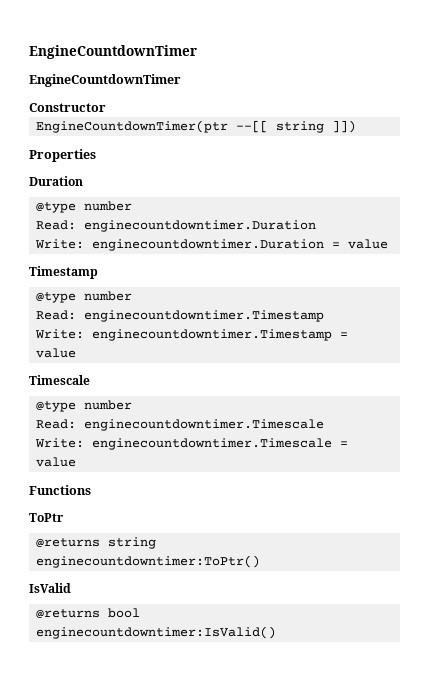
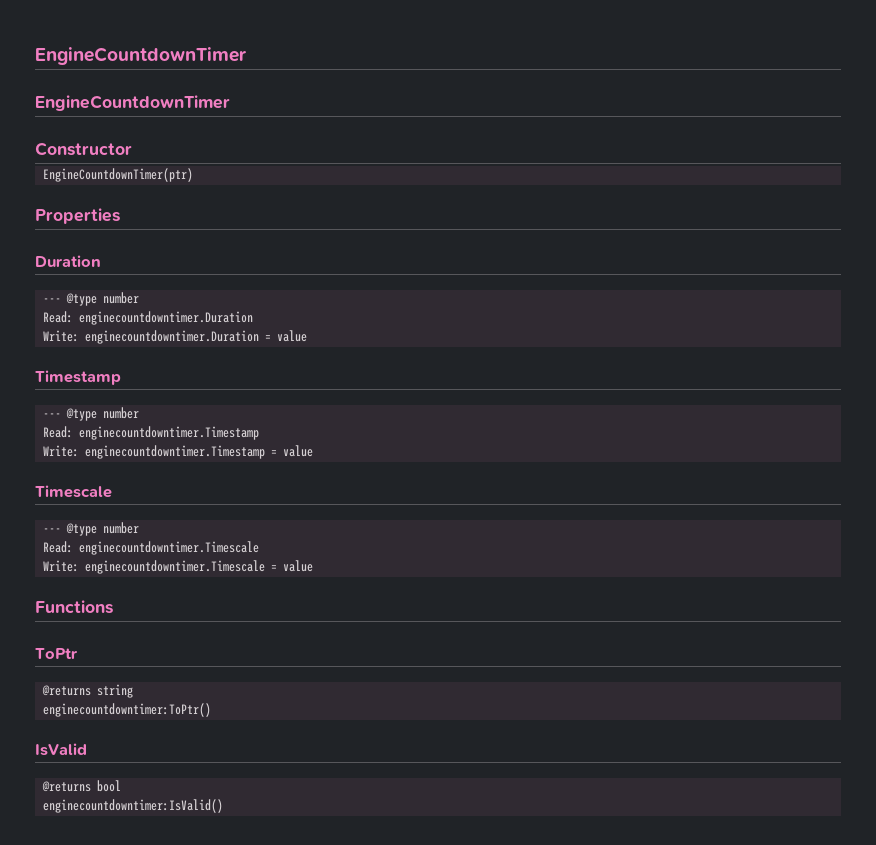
- EngineCountdownTimer(ptr --[[ string ]])
+ EngineCountdownTimer(ptr)
  Duration
- @type number
+ --- @type number
  Timestamp
- @type number
+ --- @type number
  Timescale
- @type number
+ --- @type number

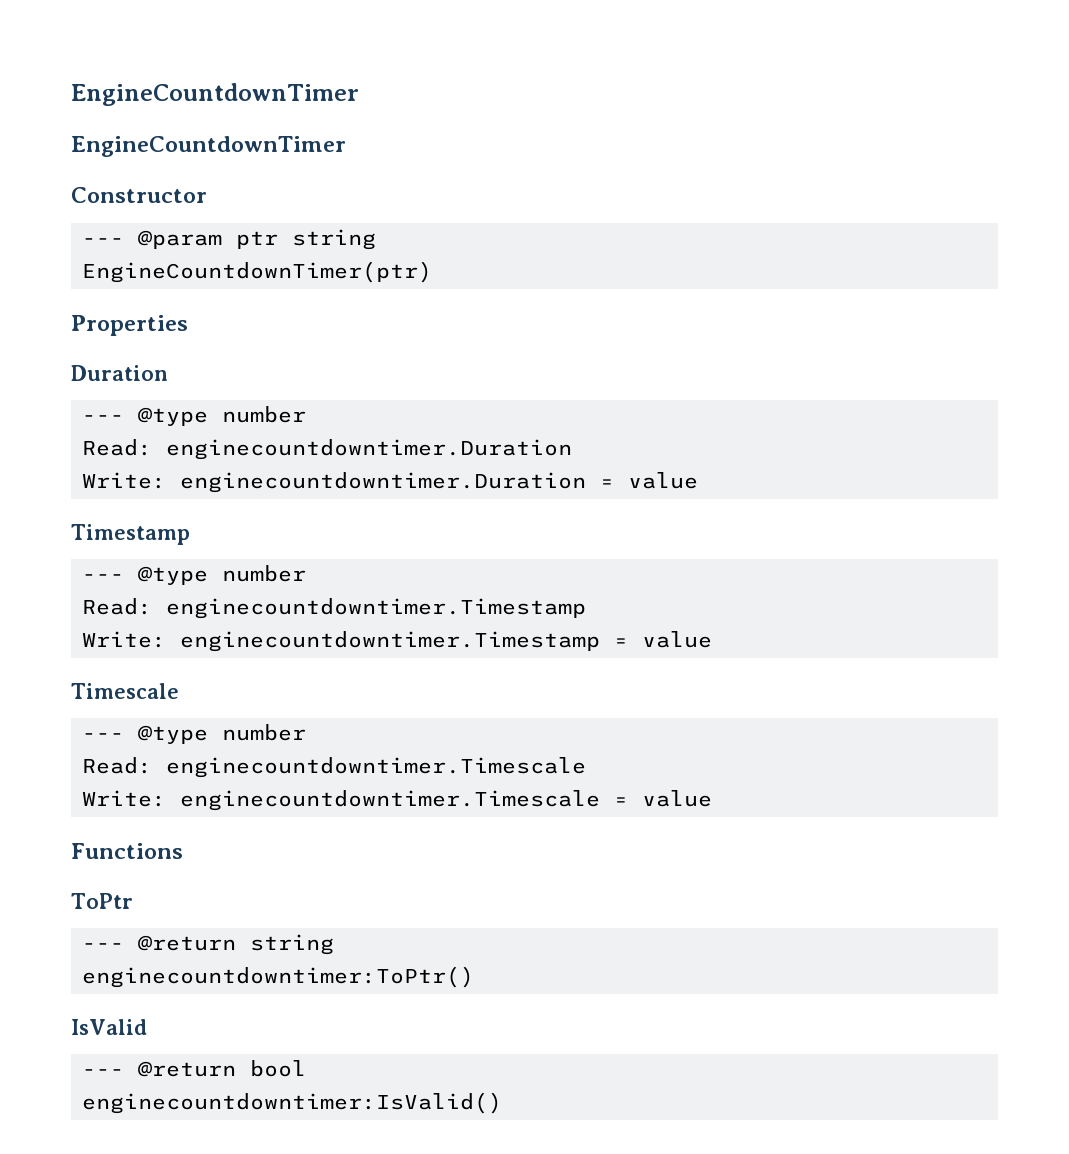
+ --- @param ptr string
- @returns string
+ --- @return string
- @returns bool
+ --- @return bool

